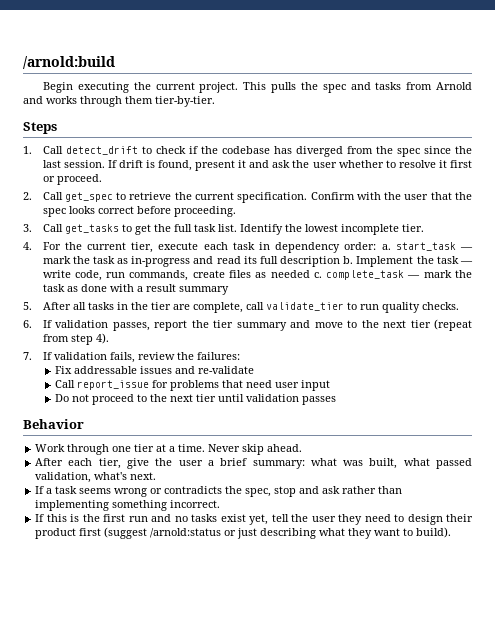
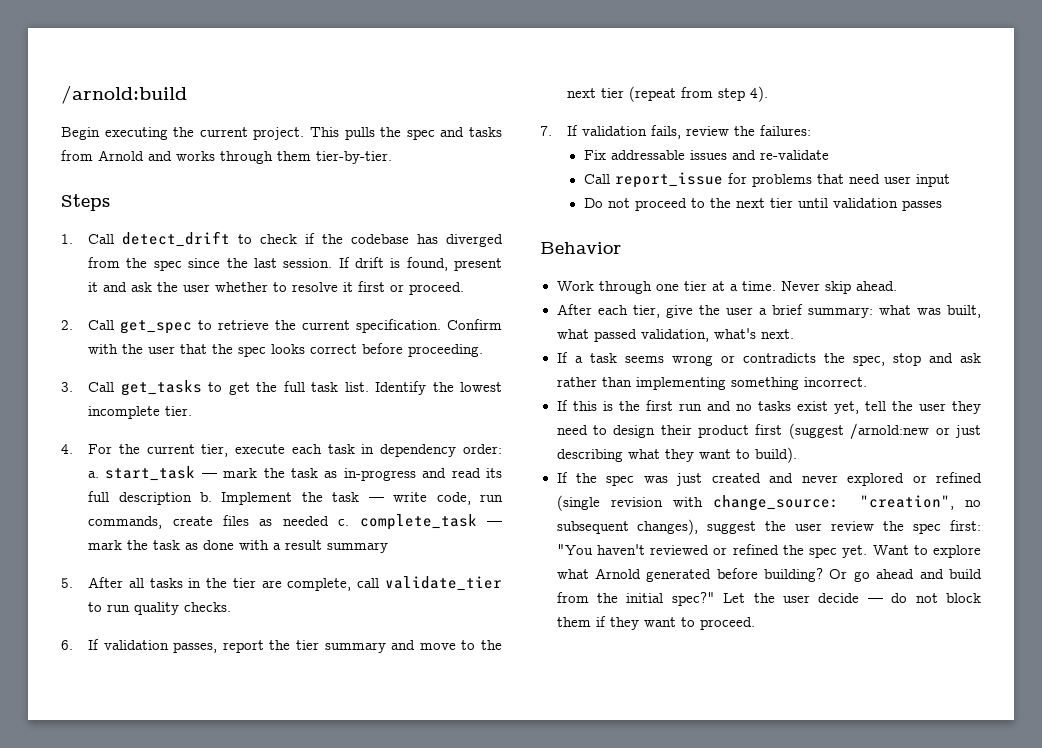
- If this is the first run and no tasks exist yet, tell the user they need to design their product first (suggest /arnold:status or just describing what they want to build).
+ If this is the first run and no tasks exist yet, tell the user they need to design their product first (suggest /arnold:new or just describing what they want to build).
+ If the spec was just created and never explored or refined (single revision with change_source: "creation", no subsequent changes), suggest the user review the spec first: "You haven't reviewed or refined the spec yet. Want to explore what Arnold generated before building? Or go ahead and build from the initial spec?" Let the user decide — do not block them if they want to proceed.

